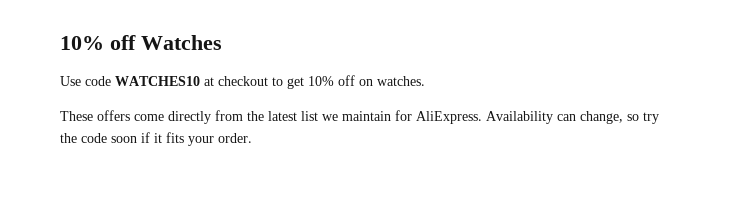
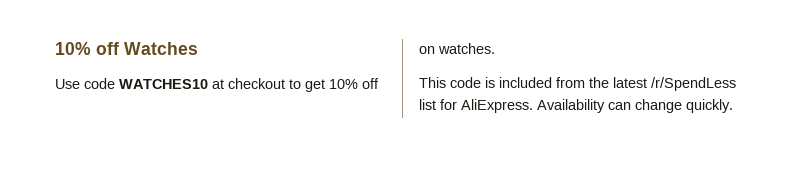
- These offers come directly from the latest list we maintain for AliExpress. Availability can change, so try the code soon if it fits your order.
+ This code is included from the latest /r/SpendLess list for AliExpress. Availability can change quickly.

